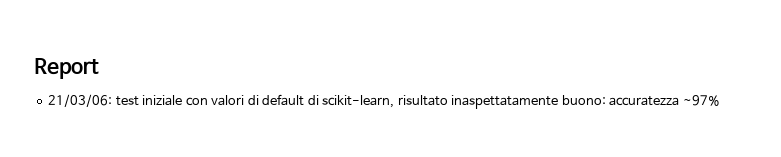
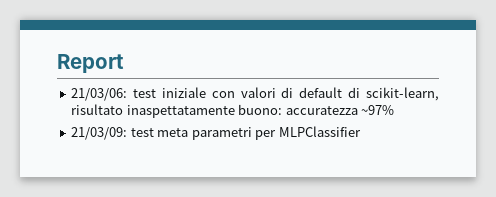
+ 21/03/09: test meta parametri per MLPClassifier

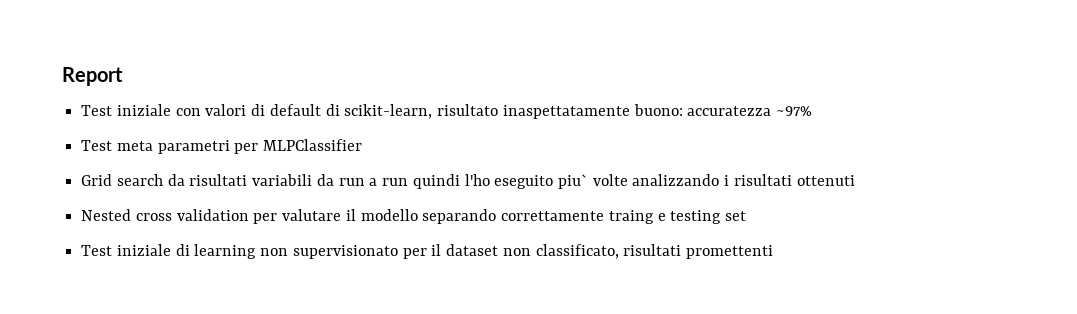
- 21/03/06: test iniziale con valori di default di scikit-learn, risultato inaspettatamente buono: accuratezza ~97%
+ Test iniziale con valori di default di scikit-learn, risultato inaspettatamente buono: accuratezza ~97%
- 21/03/09: test meta parametri per MLPClassifier
+ Test meta parametri per MLPClassifier
+ Grid search da risultati variabili da run a run quindi l'ho eseguito piu` volte analizzando i risultati ottenuti
+ Nested cross validation per valutare il modello separando correttamente traing e testing set
+ Test iniziale di learning non supervisionato per il dataset non classificato, risultati promettenti

